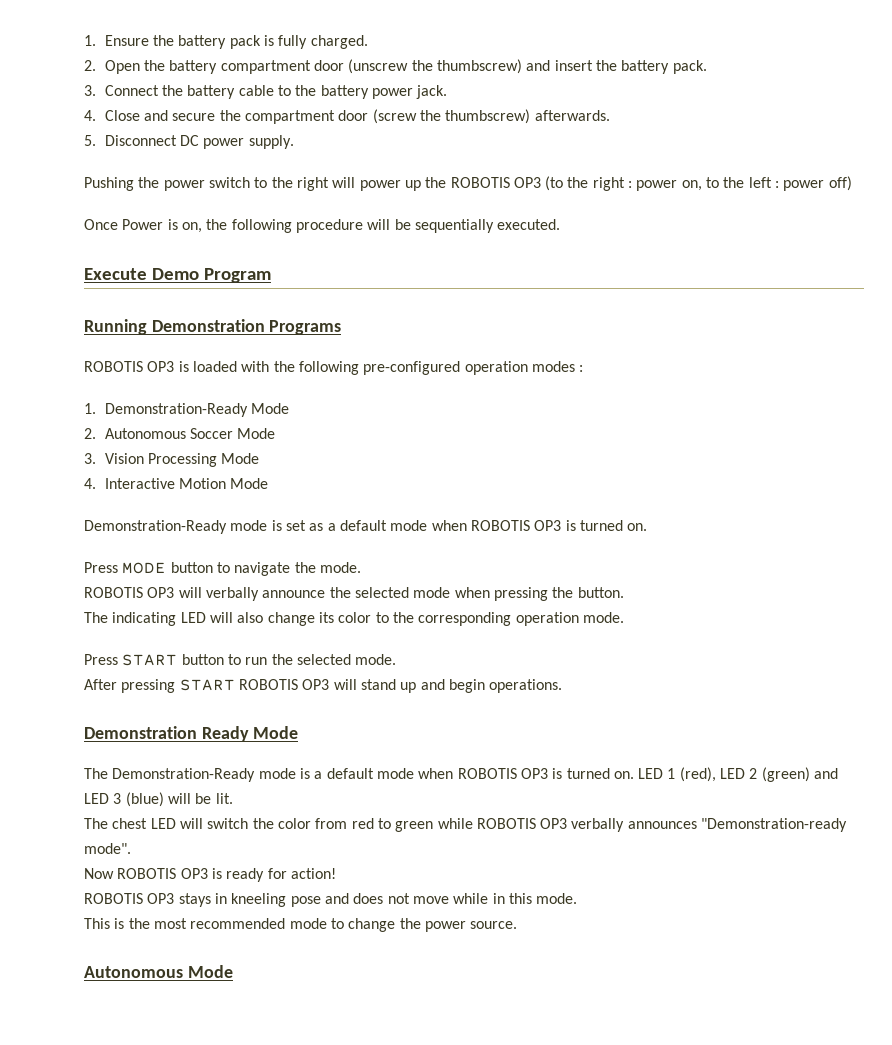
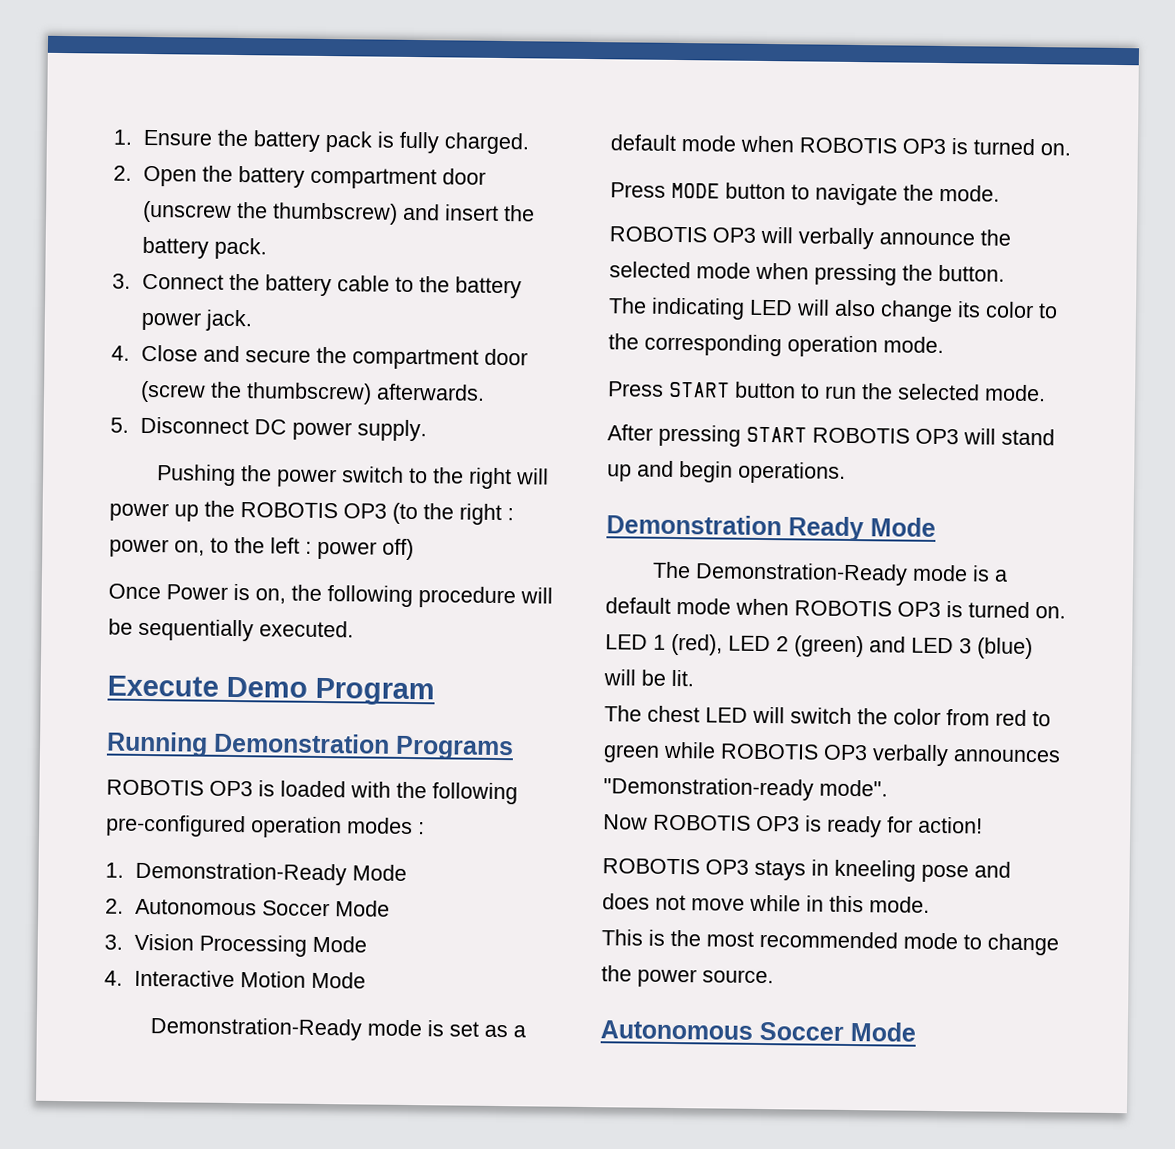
  This is the most recommended mode to change the power source.
- Autonomous Mode
+ Autonomous Soccer Mode

